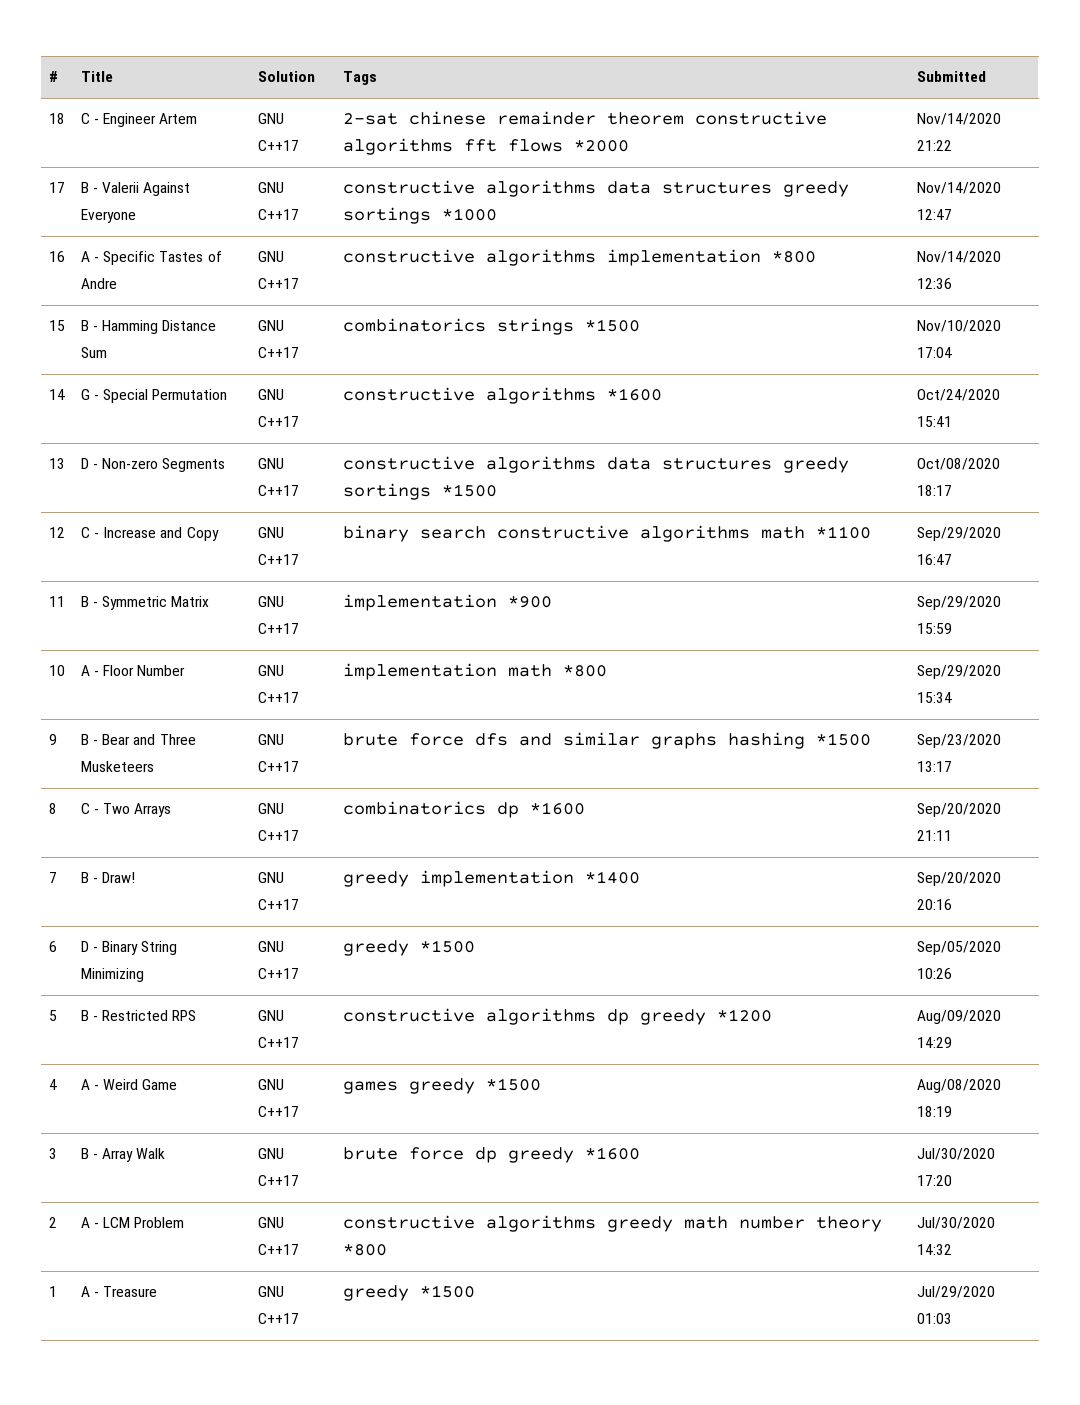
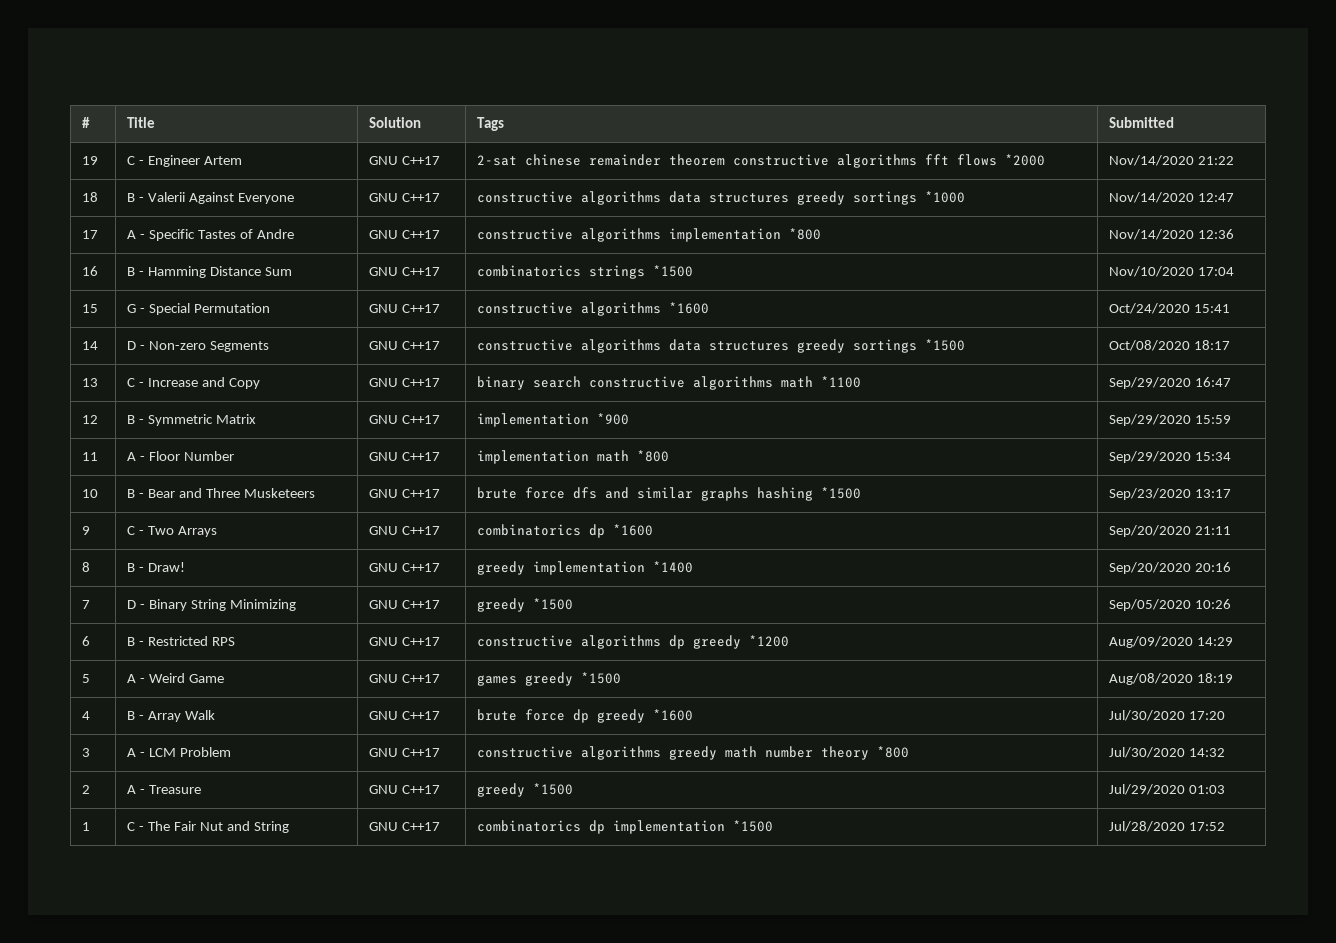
- 18 | C - Engineer Artem | GNU C++17 | 2-sat chinese remainder theorem constructive algorithms fft flows *2000 | Nov/14/2020 21:22
+ 19 | C - Engineer Artem | GNU C++17 | 2-sat chinese remainder theorem constructive algorithms fft flows *2000 | Nov/14/2020 21:22
- 17 | B - Valerii Against Everyone | GNU C++17 | constructive algorithms data structures greedy sortings *1000 | Nov/14/2020 12:47
+ 18 | B - Valerii Against Everyone | GNU C++17 | constructive algorithms data structures greedy sortings *1000 | Nov/14/2020 12:47
- 16 | A - Specific Tastes of Andre | GNU C++17 | constructive algorithms implementation *800 | Nov/14/2020 12:36
+ 17 | A - Specific Tastes of Andre | GNU C++17 | constructive algorithms implementation *800 | Nov/14/2020 12:36
- 15 | B - Hamming Distance Sum | GNU C++17 | combinatorics strings *1500 | Nov/10/2020 17:04
+ 16 | B - Hamming Distance Sum | GNU C++17 | combinatorics strings *1500 | Nov/10/2020 17:04
- 14 | G - Special Permutation | GNU C++17 | constructive algorithms *1600 | Oct/24/2020 15:41
+ 15 | G - Special Permutation | GNU C++17 | constructive algorithms *1600 | Oct/24/2020 15:41
- 13 | D - Non-zero Segments | GNU C++17 | constructive algorithms data structures greedy sortings *1500 | Oct/08/2020 18:17
+ 14 | D - Non-zero Segments | GNU C++17 | constructive algorithms data structures greedy sortings *1500 | Oct/08/2020 18:17
- 12 | C - Increase and Copy | GNU C++17 | binary search constructive algorithms math *1100 | Sep/29/2020 16:47
+ 13 | C - Increase and Copy | GNU C++17 | binary search constructive algorithms math *1100 | Sep/29/2020 16:47
- 11 | B - Symmetric Matrix | GNU C++17 | implementation *900 | Sep/29/2020 15:59
+ 12 | B - Symmetric Matrix | GNU C++17 | implementation *900 | Sep/29/2020 15:59
- 10 | A - Floor Number | GNU C++17 | implementation math *800 | Sep/29/2020 15:34
+ 11 | A - Floor Number | GNU C++17 | implementation math *800 | Sep/29/2020 15:34
- 9 | B - Bear and Three Musketeers | GNU C++17 | brute force dfs and similar graphs hashing *1500 | Sep/23/2020 13:17
+ 10 | B - Bear and Three Musketeers | GNU C++17 | brute force dfs and similar graphs hashing *1500 | Sep/23/2020 13:17
- 8 | C - Two Arrays | GNU C++17 | combinatorics dp *1600 | Sep/20/2020 21:11
+ 9 | C - Two Arrays | GNU C++17 | combinatorics dp *1600 | Sep/20/2020 21:11
- 7 | B - Draw! | GNU C++17 | greedy implementation *1400 | Sep/20/2020 20:16
+ 8 | B - Draw! | GNU C++17 | greedy implementation *1400 | Sep/20/2020 20:16
- 6 | D - Binary String Minimizing | GNU C++17 | greedy *1500 | Sep/05/2020 10:26
+ 7 | D - Binary String Minimizing | GNU C++17 | greedy *1500 | Sep/05/2020 10:26
- 5 | B - Restricted RPS | GNU C++17 | constructive algorithms dp greedy *1200 | Aug/09/2020 14:29
+ 6 | B - Restricted RPS | GNU C++17 | constructive algorithms dp greedy *1200 | Aug/09/2020 14:29
- 4 | A - Weird Game | GNU C++17 | games greedy *1500 | Aug/08/2020 18:19
+ 5 | A - Weird Game | GNU C++17 | games greedy *1500 | Aug/08/2020 18:19
- 3 | B - Array Walk | GNU C++17 | brute force dp greedy *1600 | Jul/30/2020 17:20
+ 4 | B - Array Walk | GNU C++17 | brute force dp greedy *1600 | Jul/30/2020 17:20
- 2 | A - LCM Problem | GNU C++17 | constructive algorithms greedy math number theory *800 | Jul/30/2020 14:32
+ 3 | A - LCM Problem | GNU C++17 | constructive algorithms greedy math number theory *800 | Jul/30/2020 14:32
- 1 | A - Treasure | GNU C++17 | greedy *1500 | Jul/29/2020 01:03
+ 2 | A - Treasure | GNU C++17 | greedy *1500 | Jul/29/2020 01:03
+ 1 | C - The Fair Nut and String | GNU C++17 | combinatorics dp implementation *1500 | Jul/28/2020 17:52

